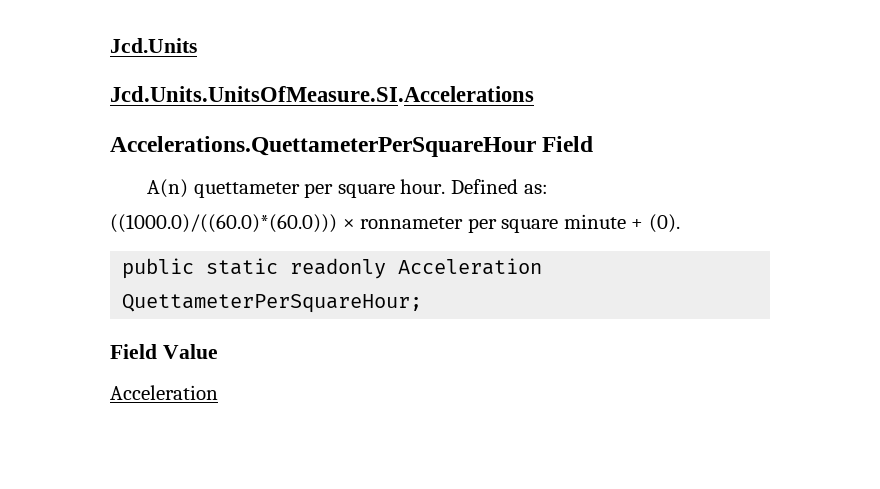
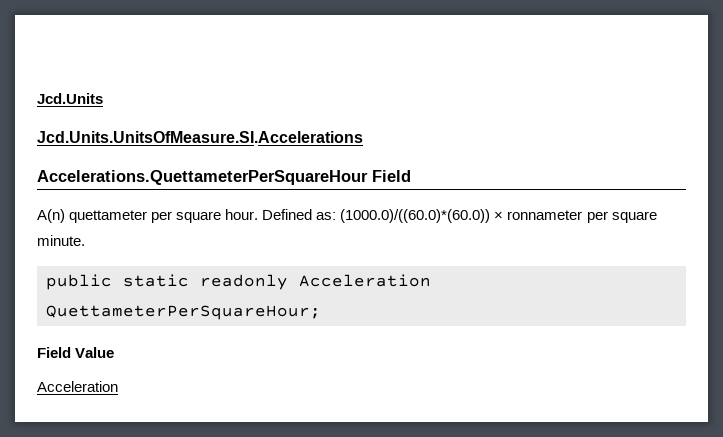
- Defined as: ((1000.0)/((60.0)*(60.0))) × ronnameter per square minute + (0).
+ Defined as: (1000.0)/((60.0)*(60.0)) × ronnameter per square minute.

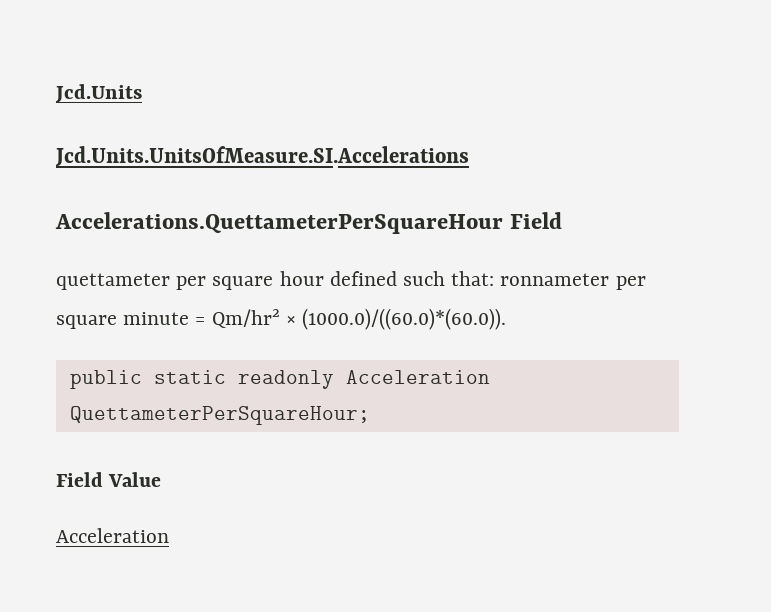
- A(n) quettameter per square hour. Defined as: (1000.0)/((60.0)*(60.0)) × ronnameter per square minute.
+ quettameter per square hour defined such that: ronnameter per square minute = Qm/hr² × (1000.0)/((60.0)*(60.0)).

